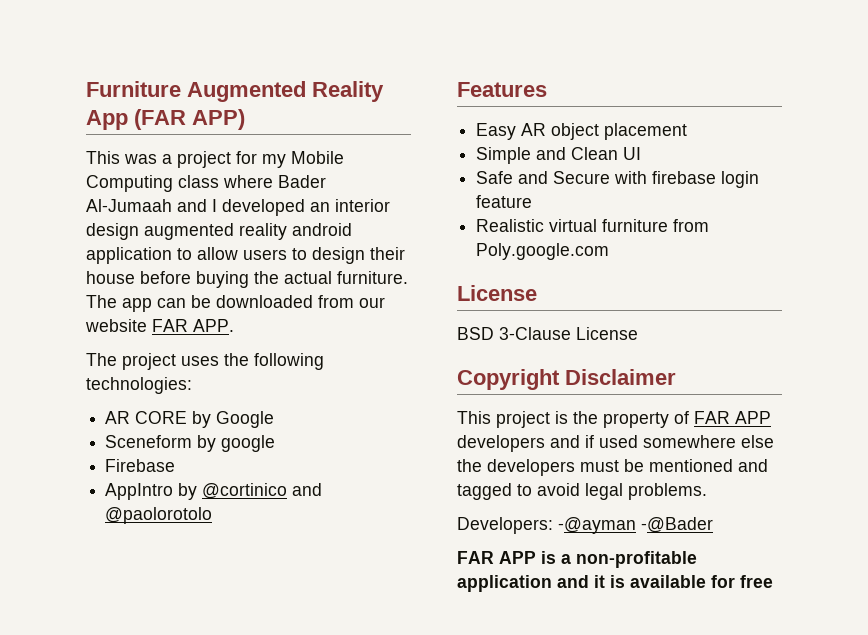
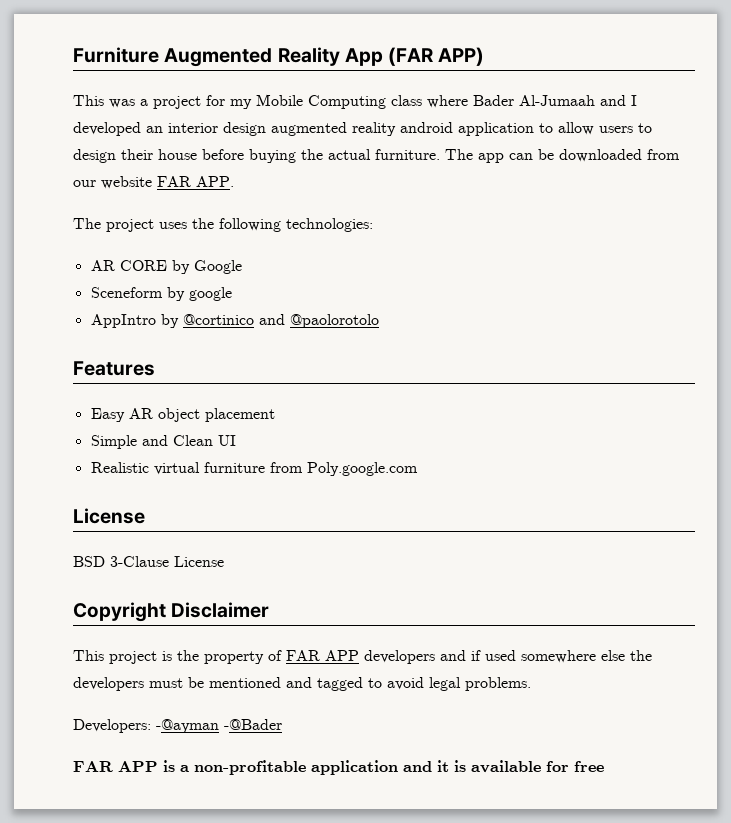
- Firebase
- Safe and Secure with firebase login feature

